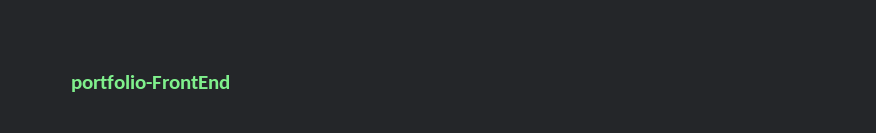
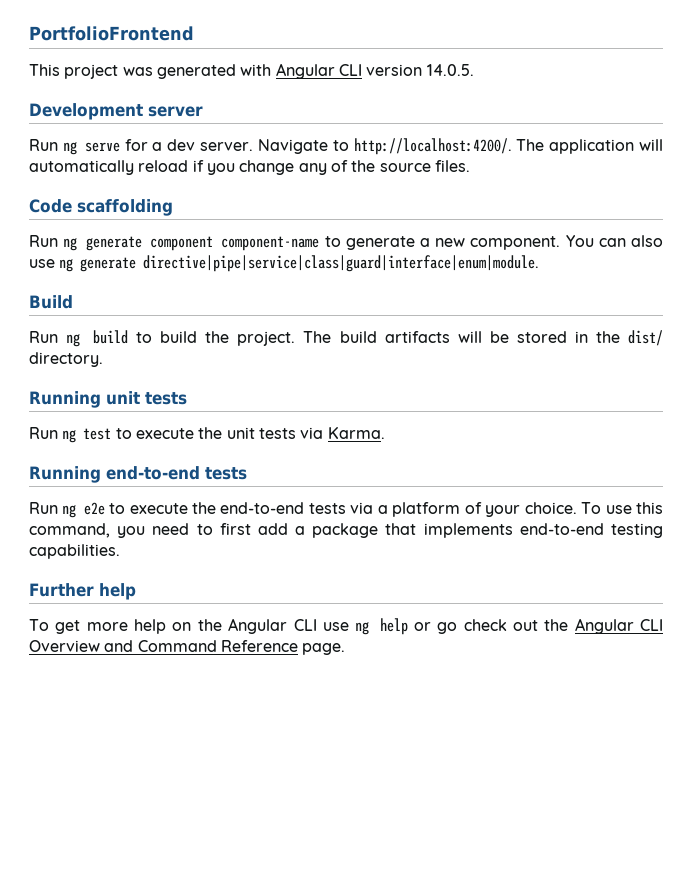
- portfolio-FrontEnd
+ PortfolioFrontend
+ This project was generated with Angular CLI version 14.0.5.
+ Development server
+ Run ng serve for a dev server. Navigate to http://localhost:4200/. The application will automatically reload if you change any of the source files.
+ Code scaffolding
+ Run ng generate component component-name to generate a new component. You can also use ng generate directive|pipe|service|class|guard|interface|enum|module.
+ Build
+ Run ng build to build the project. The build artifacts will be stored in the dist/ directory.
+ Running unit tests
+ Run ng test to execute the unit tests via Karma.
+ Running end-to-end tests
+ Run ng e2e to execute the end-to-end tests via a platform of your choice. To use this command, you need to first add a package that implements end-to-end testing capabilities.
+ Further help
+ To get more help on the Angular CLI use ng help or go check out the Angular CLI Overview and Command Reference page.

